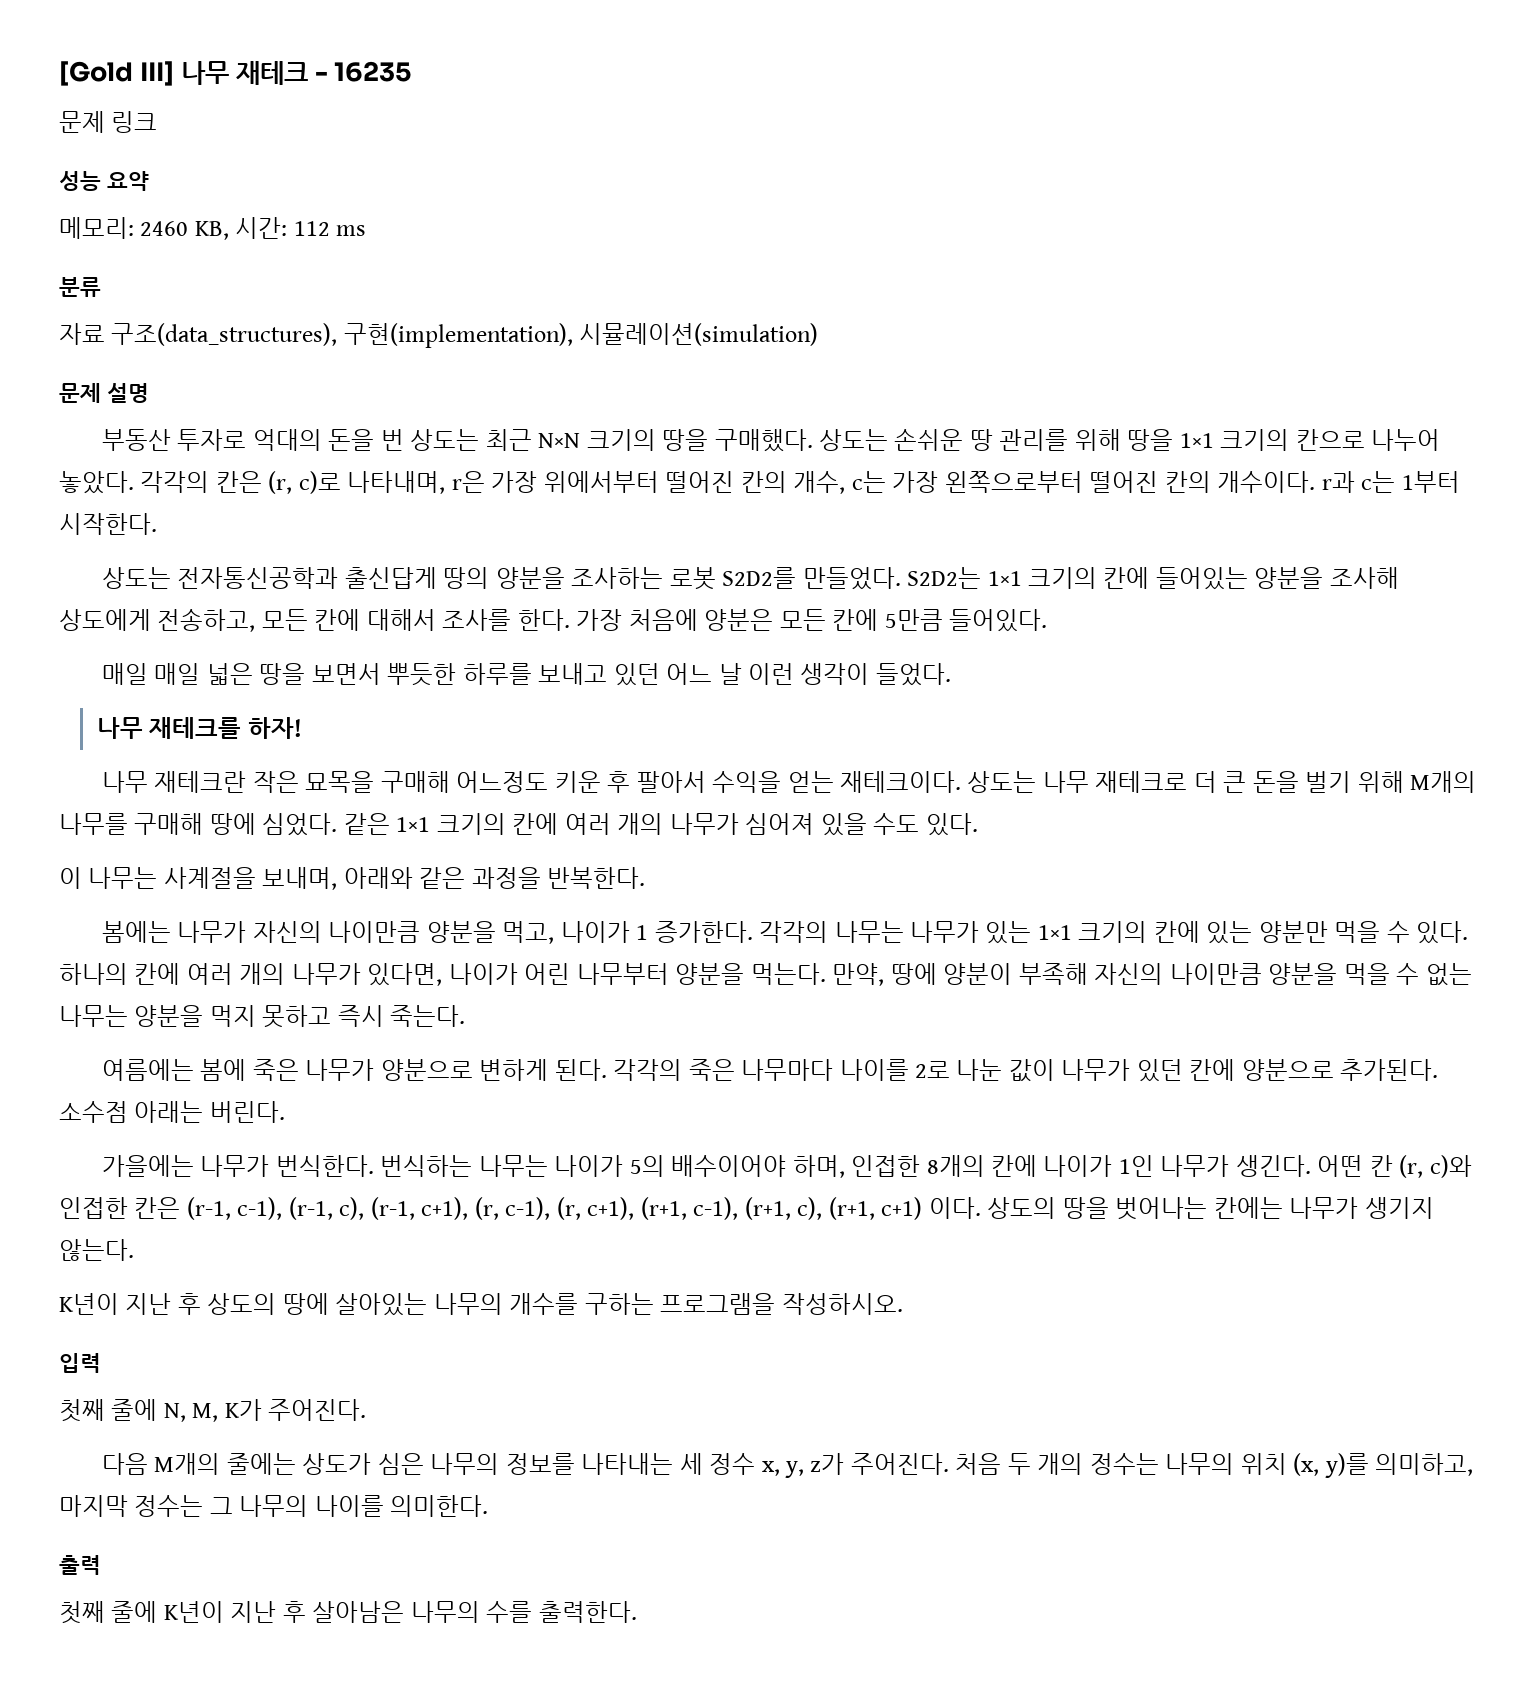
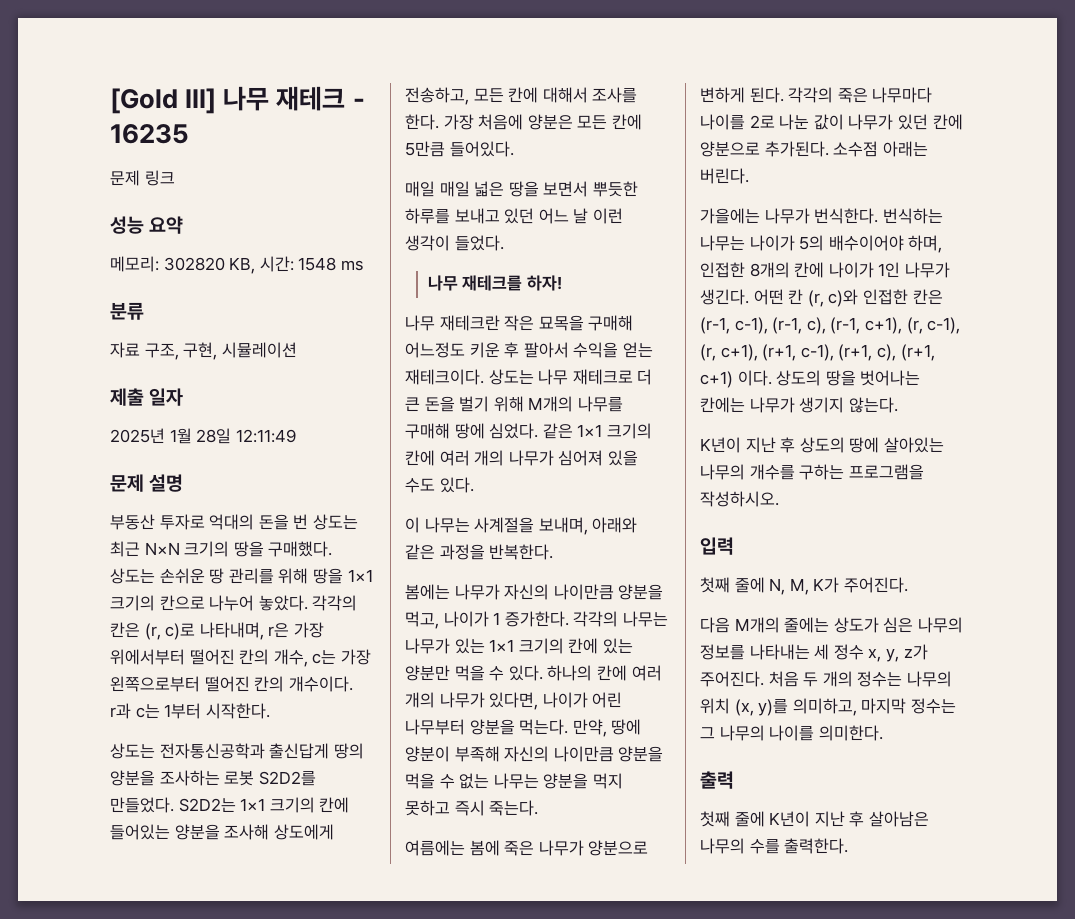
- 메모리: 2460 KB, 시간: 112 ms
+ 메모리: 302820 KB, 시간: 1548 ms
- 자료 구조(data_structures), 구현(implementation), 시뮬레이션(simulation)
+ 자료 구조, 구현, 시뮬레이션
+ 제출 일자
+ 2025년 1월 28일 12:11:49

